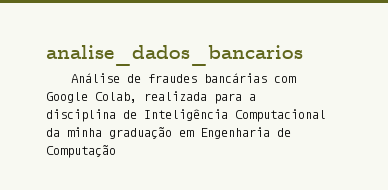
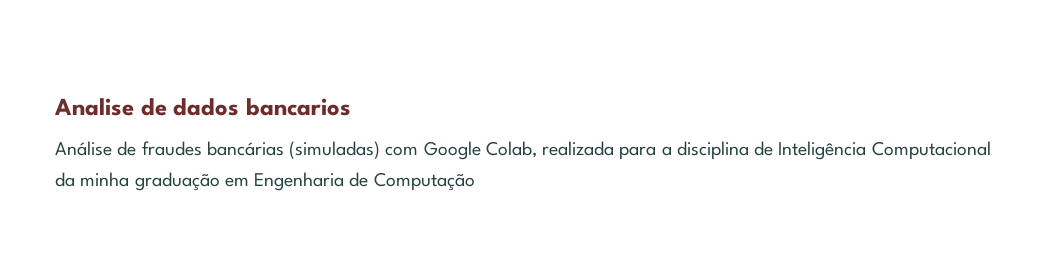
- analise_dados_bancarios
+ Analise de dados bancarios
- Análise de fraudes bancárias com Google Colab, realizada para a disciplina de Inteligência Computacional da minha graduação em Engenharia de Computação
+ Análise de fraudes bancárias (simuladas) com Google Colab, realizada para a disciplina de Inteligência Computacional da minha graduação em Engenharia de Computação

